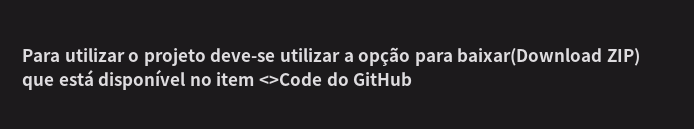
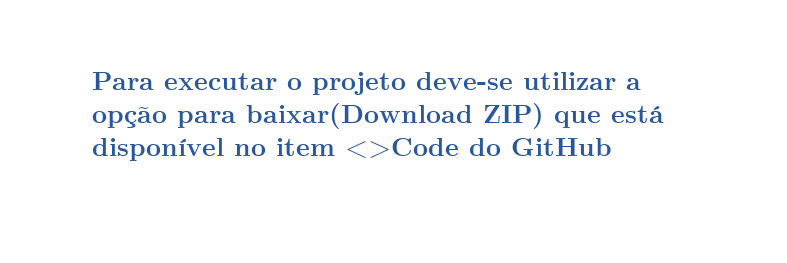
- Para utilizar o projeto deve-se utilizar a opção para baixar(Download ZIP) que está disponível no item <>Code do GitHub
+ Para executar o projeto deve-se utilizar a opção para baixar(Download ZIP) que está disponível no item <>Code do GitHub

